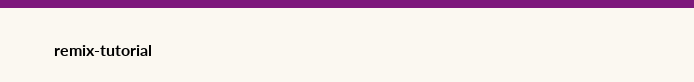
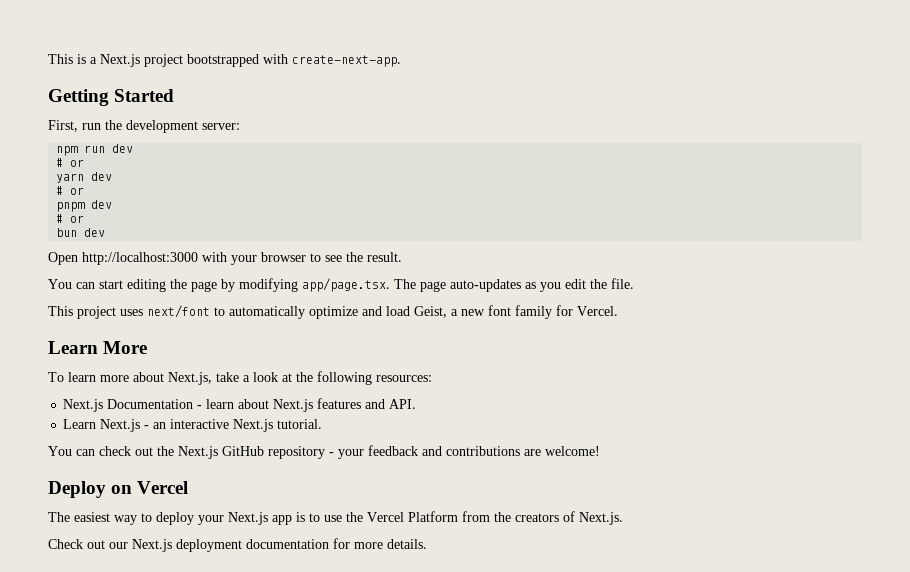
- remix-tutorial
+ This is a Next.js project bootstrapped with create-next-app.
+ Getting Started
+ First, run the development server:
+ npm run dev
+ # or
+ yarn dev
+ # or
+ pnpm dev
+ # or
+ bun dev
+ Open http://localhost:3000 with your browser to see the result.
+ You can start editing the page by modifying app/page.tsx. The page auto-updates as you edit the file.
+ This project uses next/font to automatically optimize and load Geist, a new font family for Vercel.
+ Learn More
+ To learn more about Next.js, take a look at the following resources:
+ Next.js Documentation - learn about Next.js features and API.
+ Learn Next.js - an interactive Next.js tutorial.
+ You can check out the Next.js GitHub repository - your feedback and contributions are welcome!
+ Deploy on Vercel
+ The easiest way to deploy your Next.js app is to use the Vercel Platform from the creators of Next.js.
+ Check out our Next.js deployment documentation for more details.

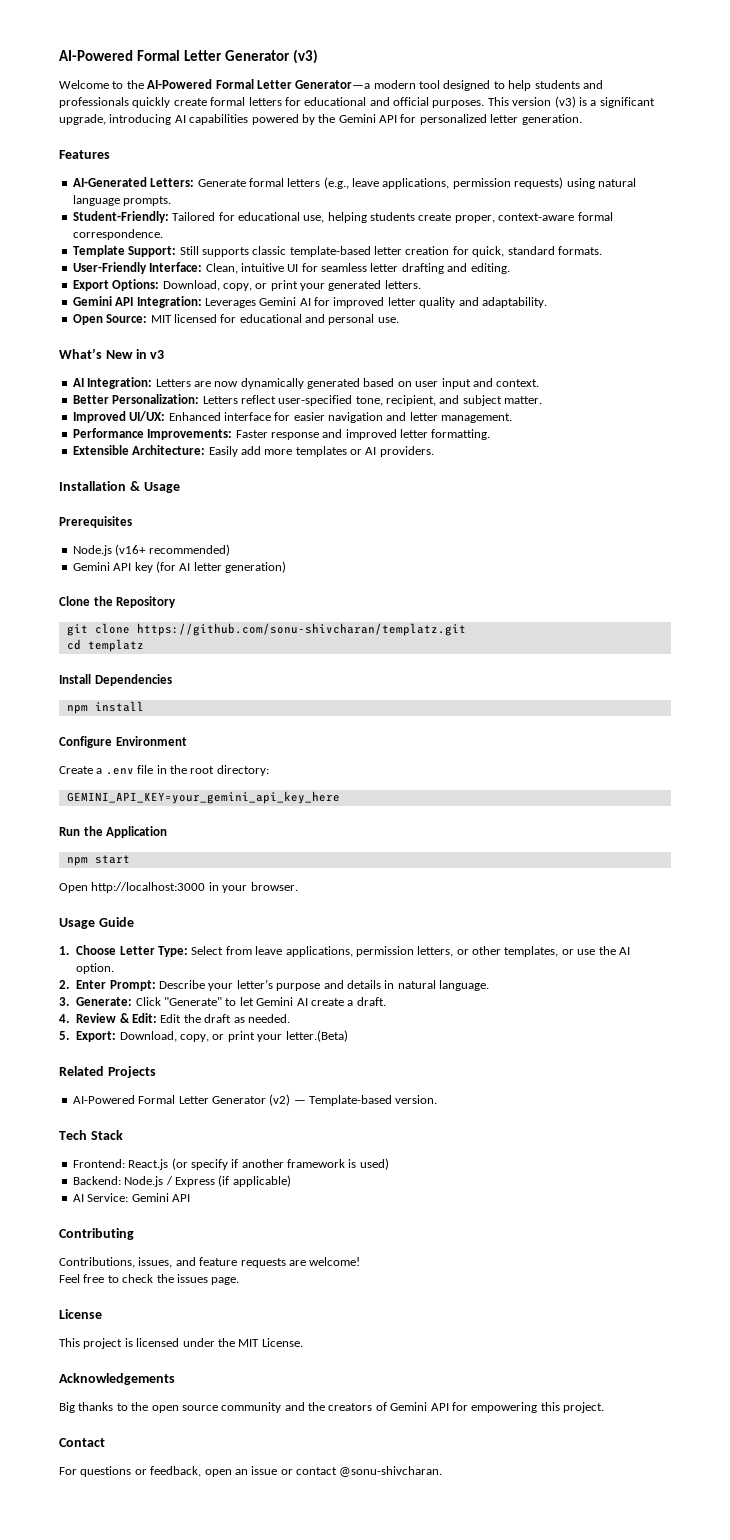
- This is a Next.js project bootstrapped with create-next-app.
- Getting Started
- First, run the development server:
- npm run dev
- # or
- yarn dev
- # or
- pnpm dev
- # or
- bun dev
- Open http://localhost:3000 with your browser to see the result.
- You can start editing the page by modifying app/page.tsx. The page auto-updates as you edit the file.
- This project uses next/font to automatically optimize and load Geist, a new font family for Vercel.
- Learn More
- To learn more about Next.js, take a look at the following resources:
- Next.js Documentation - learn about Next.js features and API.
- Learn Next.js - an interactive Next.js tutorial.
- You can check out the Next.js GitHub repository - your feedback and contributions are welcome!
- Deploy on Vercel
- The easiest way to deploy your Next.js app is to use the Vercel Platform from the creators of Next.js.
- Check out our Next.js deployment documentation for more details.
+ AI-Powered Formal Letter Generator (v3)
+ Welcome to the AI-Powered Formal Letter Generator—a modern tool designed to help students and professionals quickly create formal letters for educational and official purposes. This version (v3) is a significant upgrade, introducing AI capabilities powered by the Gemini API for personalized letter generation.
+ Features
+ AI-Generated Letters: Generate formal letters (e.g., leave applications, permission requests) using natural language prompts.
+ Student-Friendly: Tailored for educational use, helping students create proper, context-aware formal correspondence.
+ Template Support: Still supports classic template-based letter creation for quick, standard formats.
+ User-Friendly Interface: Clean, intuitive UI for seamless letter drafting and editing.
+ Export Options: Download, copy, or print your generated letters.
+ Gemini API Integration: Leverages Gemini AI for improved letter quality and adaptability.
+ Open Source: MIT licensed for educational and personal use.
+ What’s New in v3
+ AI Integration: Letters are now dynamically generated based on user input and context.
+ Better Personalization: Letters reflect user-specified tone, recipient, and subject matter.
+ Improved UI/UX: Enhanced interface for easier navigation and letter management.
+ Performance Improvements: Faster response and improved letter formatting.
+ Extensible Architecture: Easily add more templates or AI providers.
+ Installation & Usage
+ Prerequisites
+ Node.js (v16+ recommended)
+ Gemini API key (for AI letter generation)
+ Clone the Repository
+ git clone https://github.com/sonu-shivcharan/templatz.git
+ cd templatz
+ Install Dependencies
+ npm install
+ Configure Environment
+ Create a .env file in the root directory:
+ GEMINI_API_KEY=your_gemini_api_key_here
+ Run the Application
+ npm start
+ Open http://localhost:3000 in your browser.
+ Usage Guide
+ 1. Choose Letter Type: Select from leave applications, permission letters, or other templates, or use the AI option.
+ 2. Enter Prompt: Describe your letter’s purpose and details in natural language.
+ 3. Generate: Click "Generate" to let Gemini AI create a draft.
+ 4. Review & Edit: Edit the draft as needed.
+ 5. Export: Download, copy, or print your letter.(Beta)
+ Related Projects
+ AI-Powered Formal Letter Generator (v2) — Template-based version.
+ Tech Stack
+ Frontend: React.js (or specify if another framework is used)
+ Backend: Node.js / Express (if applicable)
+ AI Service: Gemini API
+ Contributing
+ Contributions, issues, and feature requests are welcome!
+ Feel free to check the issues page.
+ License
+ This project is licensed under the MIT License.
+ Acknowledgements
+ Big thanks to the open source community and the creators of Gemini API for empowering this project.
+ Contact
+ For questions or feedback, open an issue or contact @sonu-shivcharan.

